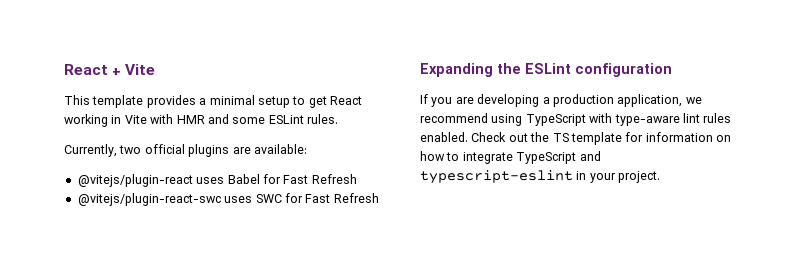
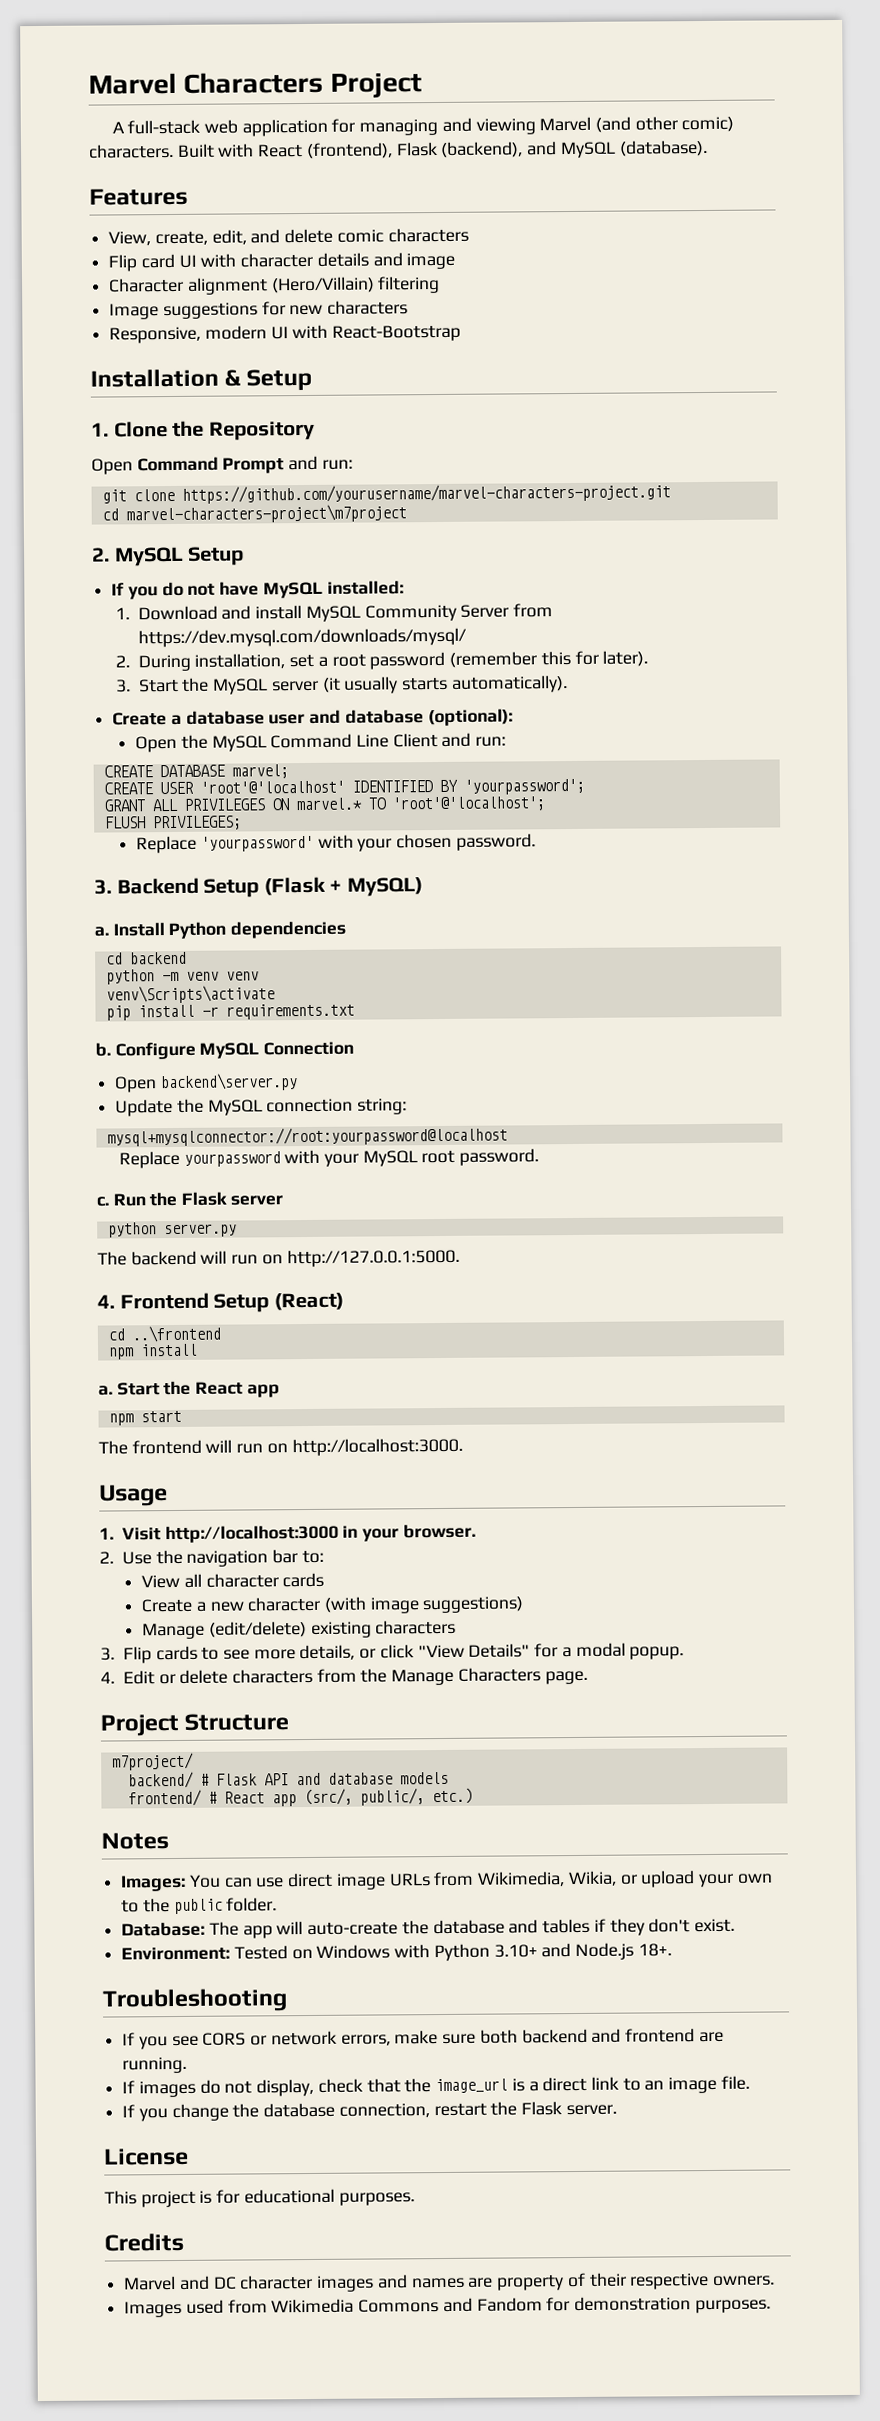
- React + Vite
- This template provides a minimal setup to get React working in Vite with HMR and some ESLint rules.
- Currently, two official plugins are available:
- @vitejs/plugin-react uses Babel for Fast Refresh
- @vitejs/plugin-react-swc uses SWC for Fast Refresh
- Expanding the ESLint configuration
- If you are developing a production application, we recommend using TypeScript with type-aware lint rules enabled. Check out the TS template for information on how to integrate TypeScript and typescript-eslint in your project.
+ Marvel Characters Project
+ A full-stack web application for managing and viewing Marvel (and other comic) characters. Built with React (frontend), Flask (backend), and MySQL (database).
+ Features
+ View, create, edit, and delete comic characters
+ Flip card UI with character details and image
+ Character alignment (Hero/Villain) filtering
+ Image suggestions for new characters
+ Responsive, modern UI with React-Bootstrap
+ Installation & Setup
+ 1. Clone the Repository
+ Open Command Prompt and run:
+ git clone https://github.com/yourusername/marvel-characters-project.git
+ cd marvel-characters-project\m7project
+ 2. MySQL Setup
+ If you do not have MySQL installed:
+ 1. Download and install MySQL Community Server from https://dev.mysql.com/downloads/mysql/
+ 2. During installation, set a root password (remember this for later).
+ 3. Start the MySQL server (it usually starts automatically).
+ Create a database user and database (optional):
+ Open the MySQL Command Line Client and run:
+ CREATE DATABASE marvel;
+ CREATE USER 'root'@'localhost' IDENTIFIED BY 'yourpassword';
+ GRANT ALL PRIVILEGES ON marvel.* TO 'root'@'localhost';
+ FLUSH PRIVILEGES;
+ Replace 'yourpassword' with your chosen password.
+ 3. Backend Setup (Flask + MySQL)
+ a. Install Python dependencies
+ cd backend
+ python -m venv venv
+ venv\Scripts\activate
+ pip install -r requirements.txt
+ b. Configure MySQL Connection
+ Open backend\server.py
+ Update the MySQL connection string:
+ mysql+mysqlconnector://root:yourpassword@localhost
+ Replace yourpassword with your MySQL root password.
+ c. Run the Flask server
+ python server.py
+ The backend will run on http://127.0.0.1:5000.
+ 4. Frontend Setup (React)
+ cd ..\frontend
+ npm install
+ a. Start the React app
+ npm start
+ The frontend will run on http://localhost:3000.
+ Usage
+ 1. Visit http://localhost:3000 in your browser.
+ 2. Use the navigation bar to:
+ View all character cards
+ Create a new character (with image suggestions)
+ Manage (edit/delete) existing characters
+ 3. Flip cards to see more details, or click "View Details" for a modal popup.
+ 4. Edit or delete characters from the Manage Characters page.
+ Project Structure
+ m7project/
+ backend/ # Flask API and database models
+ frontend/ # React app (src/, public/, etc.)
+ Notes
+ Images: You can use direct image URLs from Wikimedia, Wikia, or upload your own to the public folder.
+ Database: The app will auto-create the database and tables if they don't exist.
+ Environment: Tested on Windows with Python 3.10+ and Node.js 18+.
+ Troubleshooting
+ If you see CORS or network errors, make sure both backend and frontend are running.
+ If images do not display, check that the image_url is a direct link to an image file.
+ If you change the database connection, restart the Flask server.
+ License
+ This project is for educational purposes.
+ Credits
+ Marvel and DC character images and names are property of their respective owners.
+ Images used from Wikimedia Commons and Fandom for demonstration purposes.

